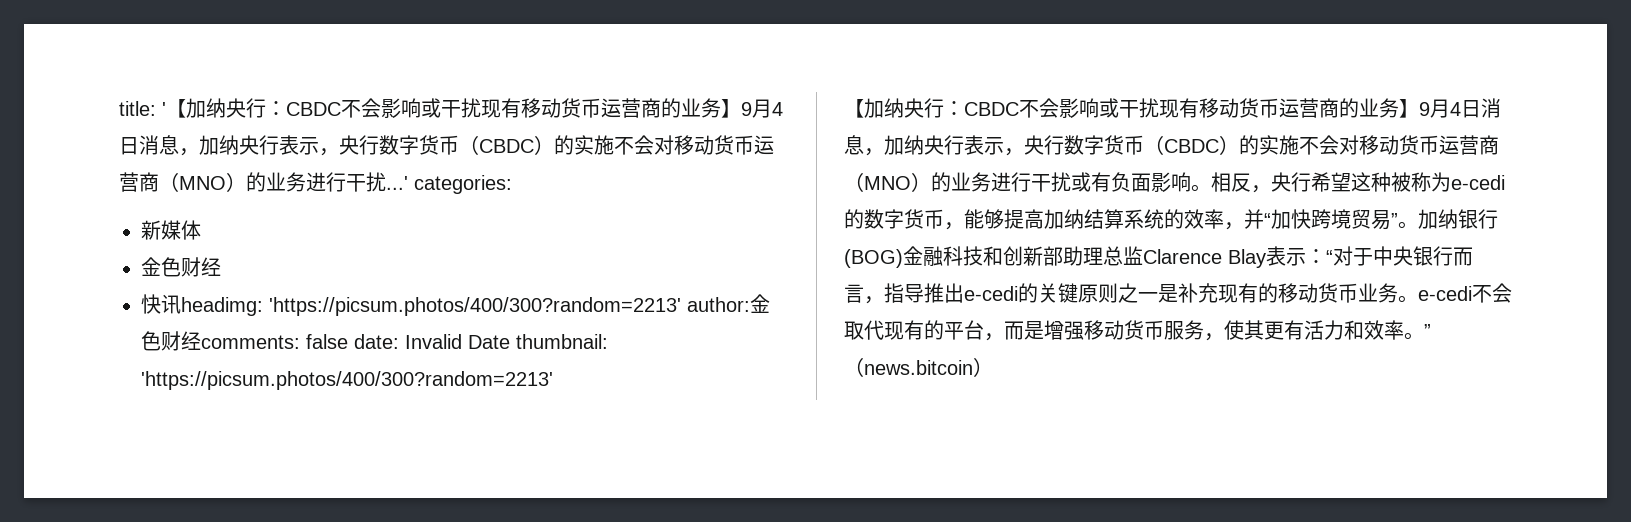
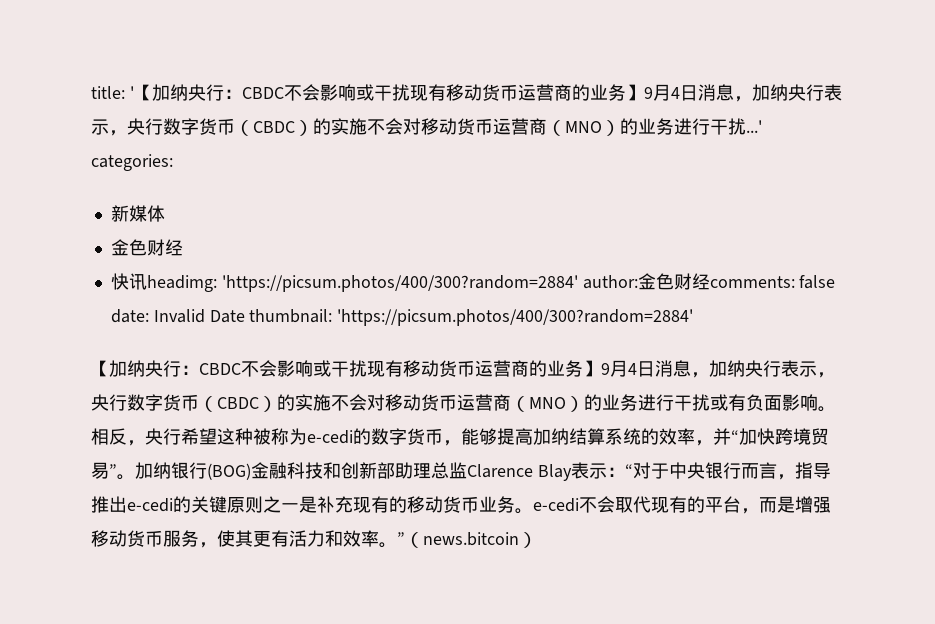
- 快讯headimg: 'https://picsum.photos/400/300?random=2213' author:金色财经comments: false date: Invalid Date thumbnail: 'https://picsum.photos/400/300?random=2213'
+ 快讯headimg: 'https://picsum.photos/400/300?random=2884' author:金色财经comments: false date: Invalid Date thumbnail: 'https://picsum.photos/400/300?random=2884'

